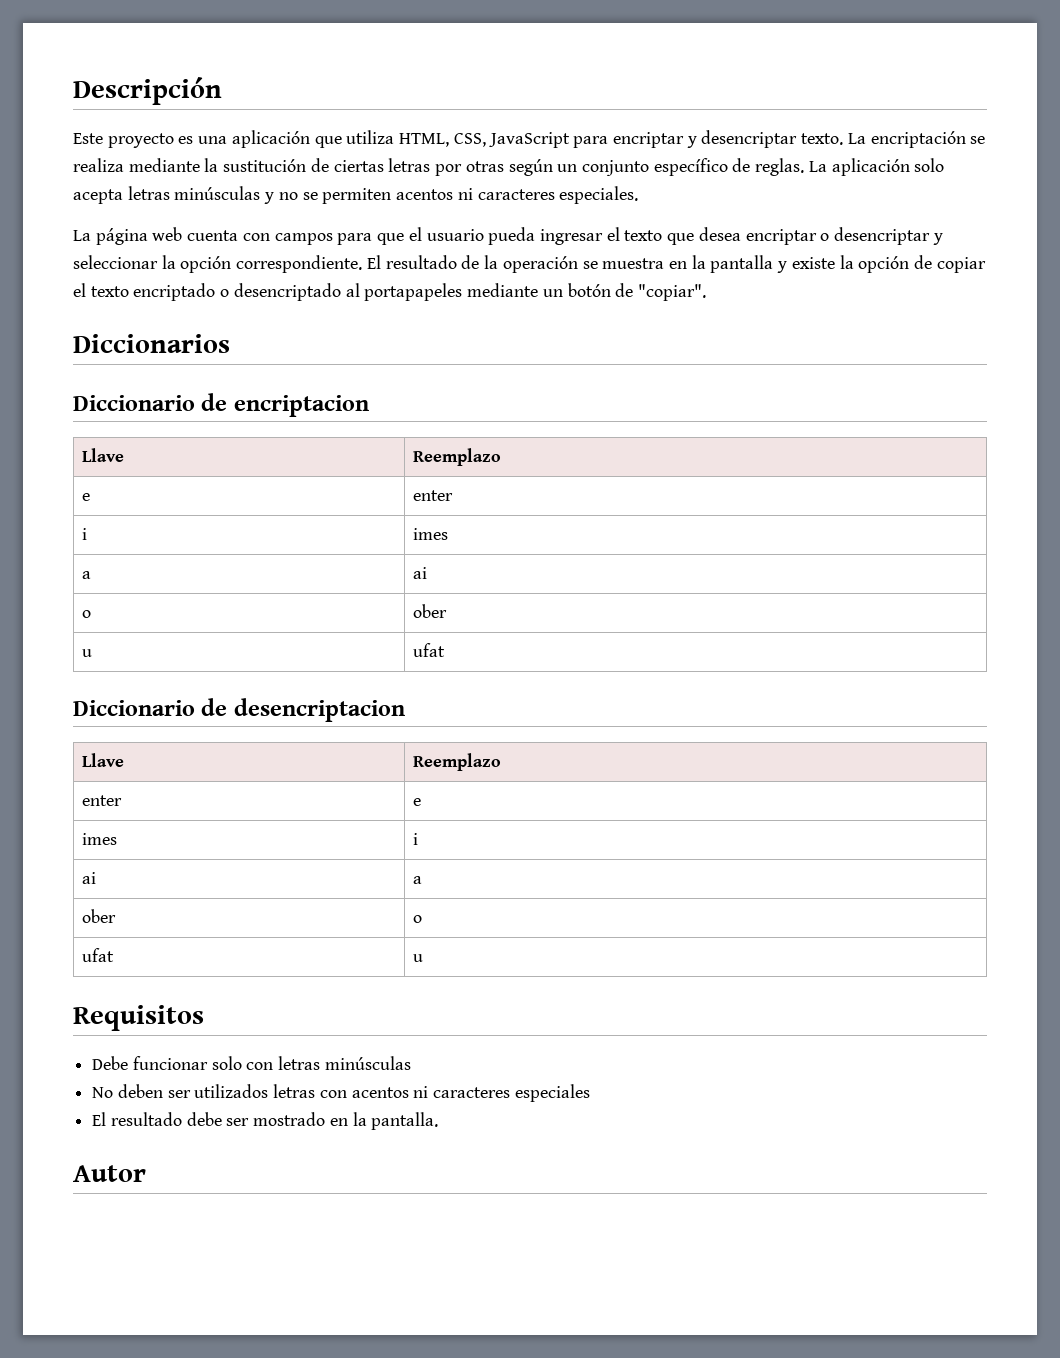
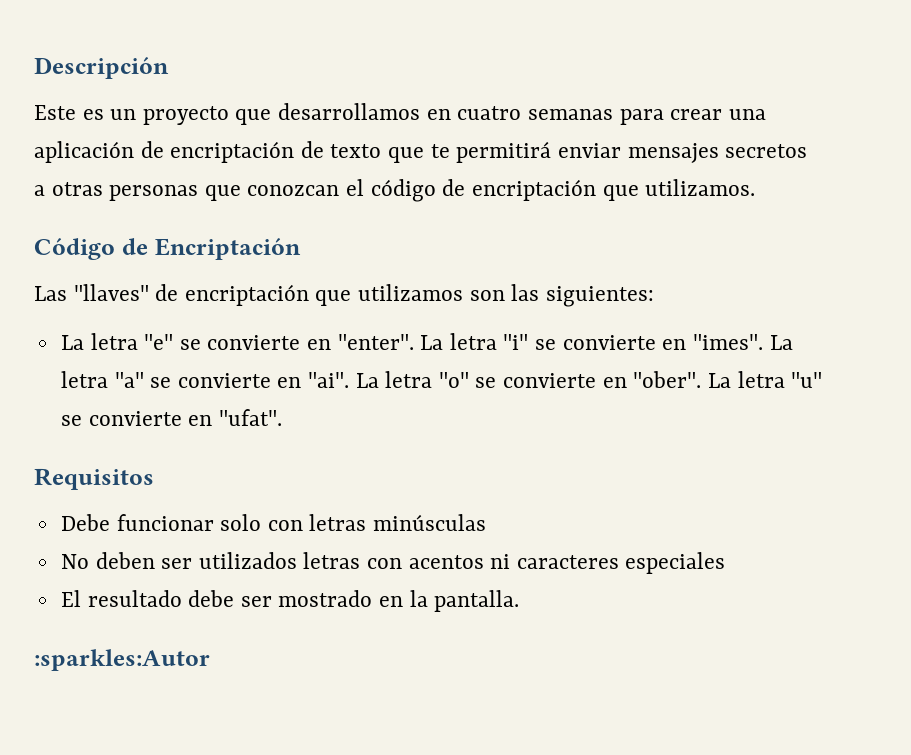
- Este proyecto es una aplicación que utiliza HTML, CSS, JavaScript para encriptar y desencriptar texto. La encriptación se realiza mediante la sustitución de ciertas letras por otras según un conjunto específico de reglas. La aplicación solo acepta letras minúsculas y no se permiten acentos ni caracteres especiales.
- La página web cuenta con campos para que el usuario pueda ingresar el texto que desea encriptar o desencriptar y seleccionar la opción correspondiente. El resultado de la operación se muestra en la pantalla y existe la opción de copiar el texto encriptado o desencriptado al portapapeles mediante un botón de "copiar".
- Diccionarios
- Diccionario de encriptacion
- Llave | Reemplazo
- e | enter
- i | imes
- a | ai
- o | ober
- u | ufat
- Diccionario de desencriptacion
- Llave | Reemplazo
- enter | e
- imes | i
- ai | a
- ober | o
- ufat | u
+ Este es un proyecto que desarrollamos en cuatro semanas para crear una aplicación de encriptación de texto que te permitirá enviar mensajes secretos a otras personas que conozcan el código de encriptación que utilizamos.
+ Código de Encriptación
+ Las "llaves" de encriptación que utilizamos son las siguientes:
+ La letra "e" se convierte en "enter". La letra "i" se convierte en "imes". La letra "a" se convierte en "ai". La letra "o" se convierte en "ober". La letra "u" se convierte en "ufat".
- Autor
+ :sparkles:Autor

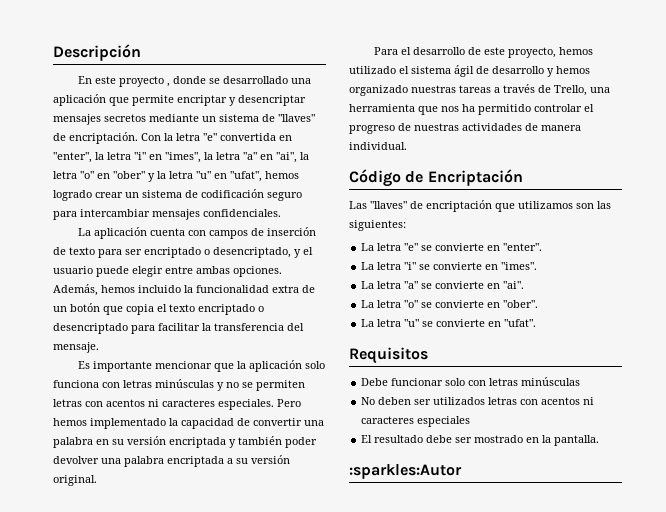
- Este es un proyecto que desarrollamos en cuatro semanas para crear una aplicación de encriptación de texto que te permitirá enviar mensajes secretos a otras personas que conozcan el código de encriptación que utilizamos.
+ En este proyecto , donde se desarrollado una aplicación que permite encriptar y desencriptar mensajes secretos mediante un sistema de "llaves" de encriptación. Con la letra "e" convertida en "enter", la letra "i" en "imes", la letra "a" en "ai", la letra "o" en "ober" y la letra "u" en "ufat", hemos logrado crear un sistema de codificación seguro para intercambiar mensajes confidenciales.
+ La aplicación cuenta con campos de inserción de texto para ser encriptado o desencriptado, y el usuario puede elegir entre ambas opciones. Además, hemos incluido la funcionalidad extra de un botón que copia el texto encriptado o desencriptado para facilitar la transferencia del mensaje.
+ Es importante mencionar que la aplicación solo funciona con letras minúsculas y no se permiten letras con acentos ni caracteres especiales. Pero hemos implementado la capacidad de convertir una palabra en su versión encriptada y también poder devolver una palabra encriptada a su versión original.
+ Para el desarrollo de este proyecto, hemos utilizado el sistema ágil de desarrollo y hemos organizado nuestras tareas a través de Trello, una herramienta que nos ha permitido controlar el progreso de nuestras actividades de manera individual.
- La letra "e" se convierte en "enter". La letra "i" se convierte en "imes". La letra "a" se convierte en "ai". La letra "o" se convierte en "ober". La letra "u" se convierte en "ufat".
+ La letra "e" se convierte en "enter".
+ La letra "i" se convierte en "imes".
+ La letra "a" se convierte en "ai".
+ La letra "o" se convierte en "ober".
+ La letra "u" se convierte en "ufat".

